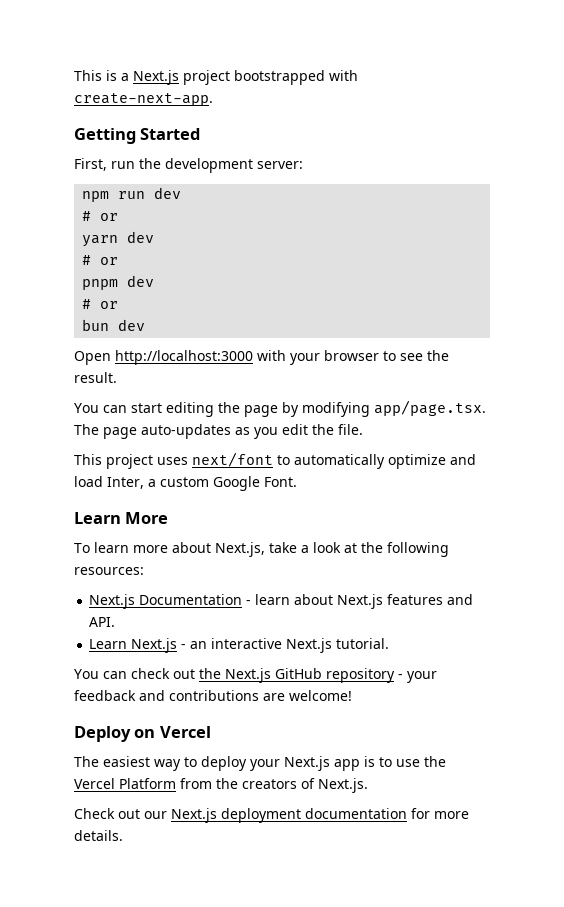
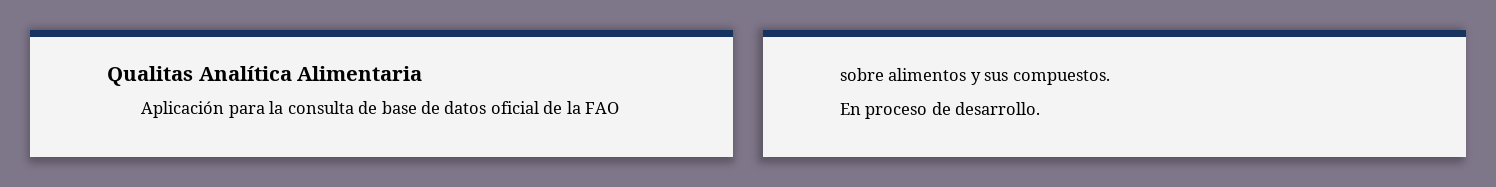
- This is a Next.js project bootstrapped with create-next-app.
- Getting Started
- First, run the development server:
- npm run dev
- # or
- yarn dev
- # or
- pnpm dev
- # or
- bun dev
- Open http://localhost:3000 with your browser to see the result.
- You can start editing the page by modifying app/page.tsx. The page auto-updates as you edit the file.
- This project uses next/font to automatically optimize and load Inter, a custom Google Font.
- Learn More
- To learn more about Next.js, take a look at the following resources:
- Next.js Documentation - learn about Next.js features and API.
- Learn Next.js - an interactive Next.js tutorial.
- You can check out the Next.js GitHub repository - your feedback and contributions are welcome!
- Deploy on Vercel
- The easiest way to deploy your Next.js app is to use the Vercel Platform from the creators of Next.js.
- Check out our Next.js deployment documentation for more details.
+ Qualitas Analítica Alimentaria
+ Aplicación para la consulta de base de datos oficial de la FAO sobre alimentos y sus compuestos.
+ En proceso de desarrollo.

